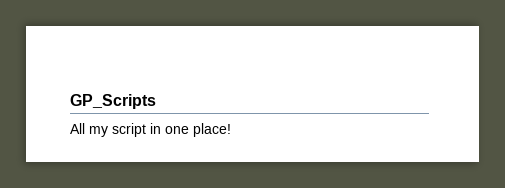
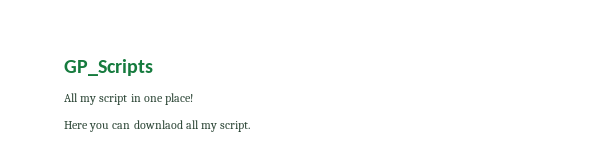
+ Here you can downlaod all my script.

